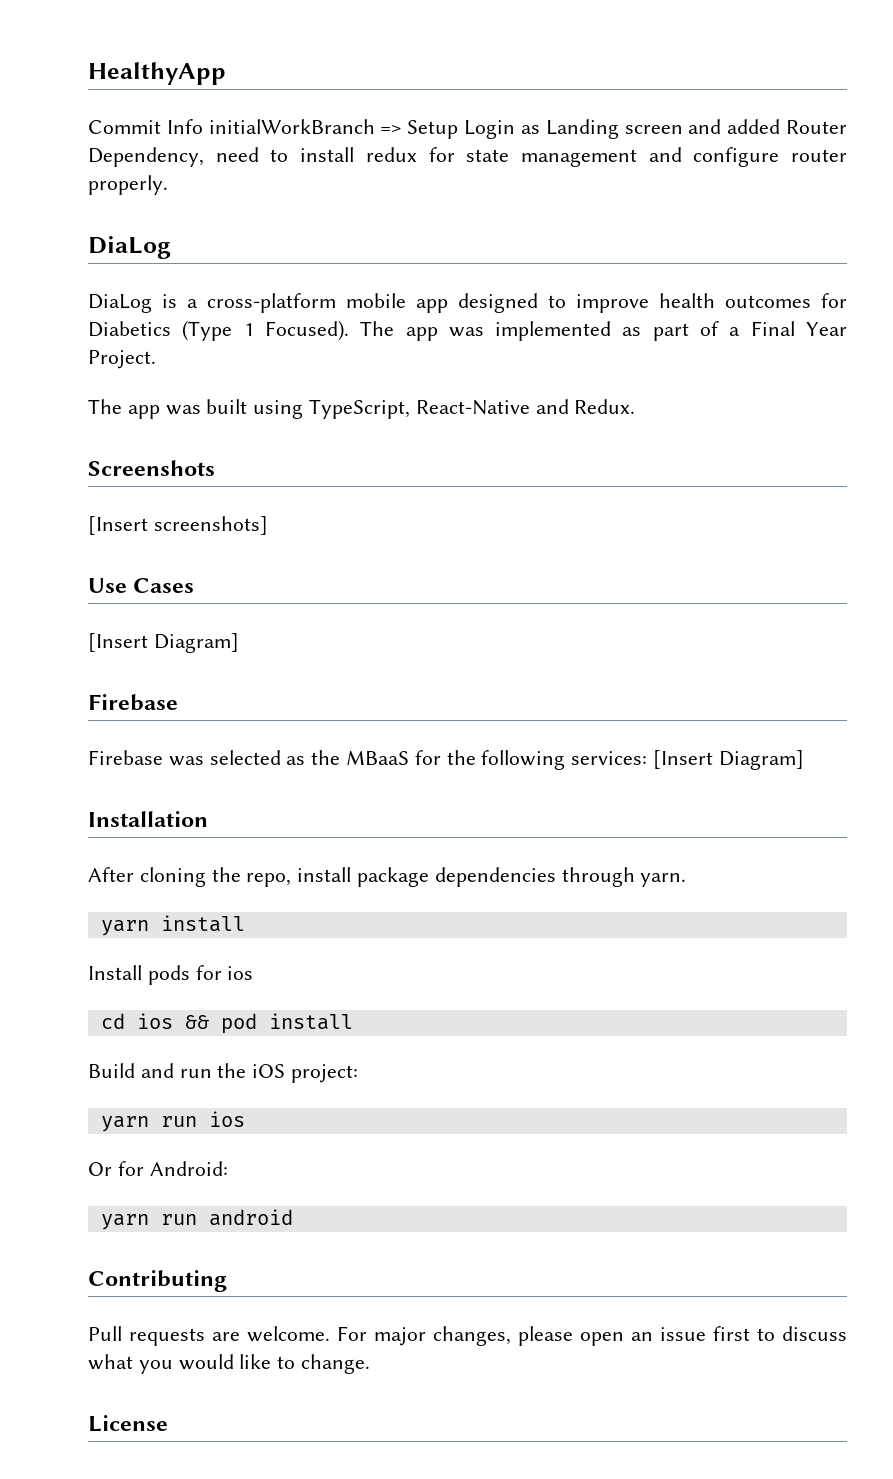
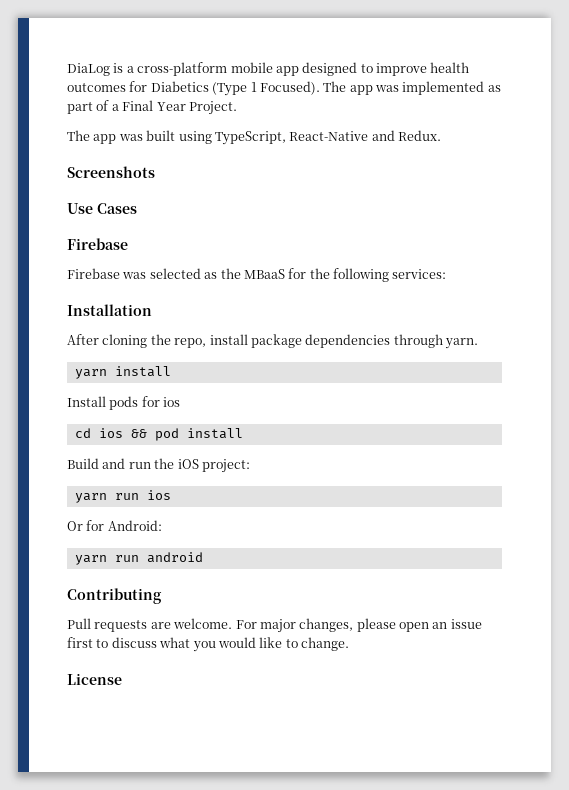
- HealthyApp
- Commit Info initialWorkBranch => Setup Login as Landing screen and added Router Dependency, need to install redux for state management and configure router properly.
- DiaLog
- [Insert screenshots]
  Use Cases
- [Insert Diagram]
- Firebase was selected as the MBaaS for the following services: [Insert Diagram]
+ Firebase was selected as the MBaaS for the following services:

